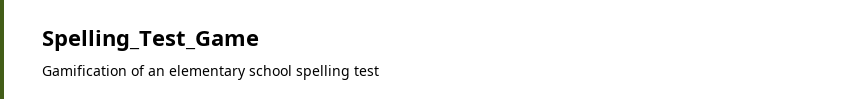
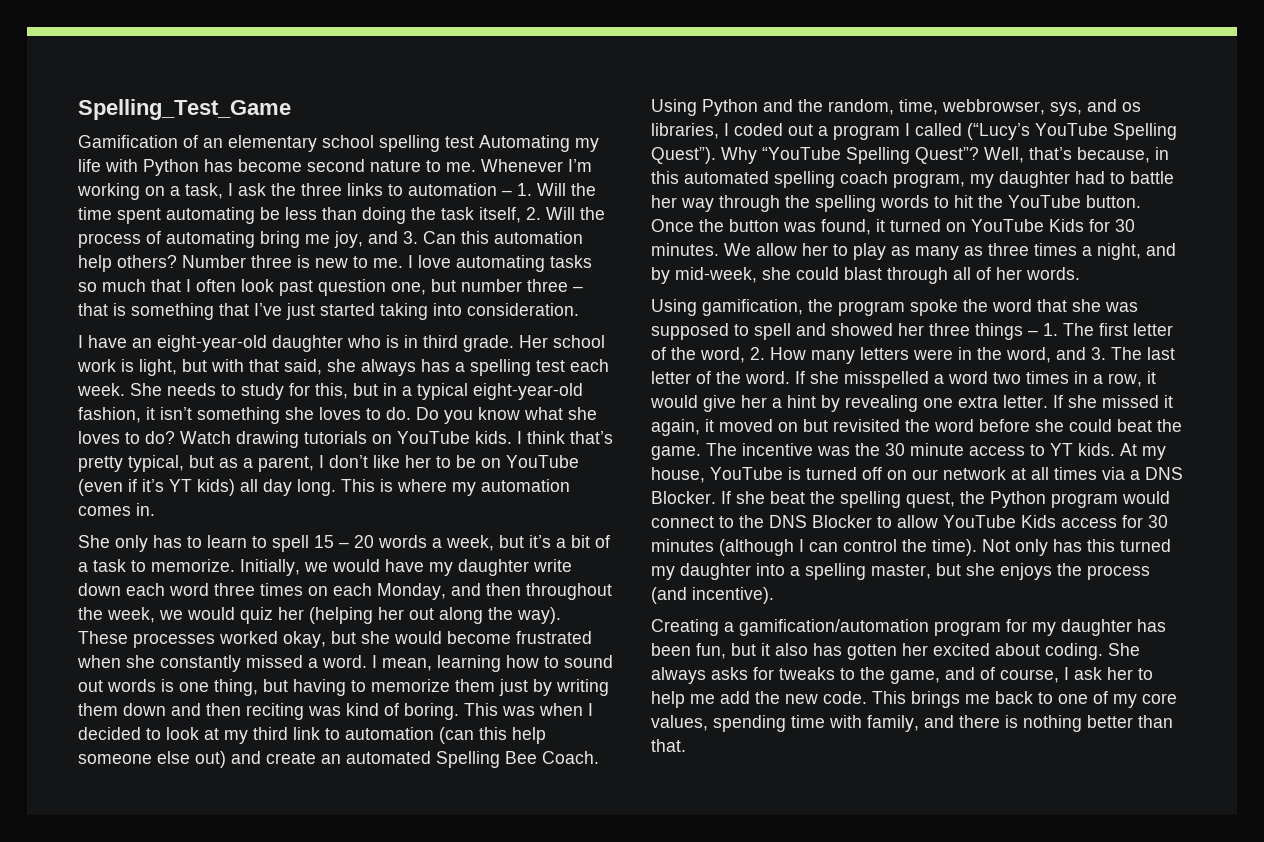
- Gamification of an elementary school spelling test
+ Gamification of an elementary school spelling test Automating my life with Python has become second nature to me. Whenever I’m working on a task, I ask the three links to automation – 1. Will the time spent automating be less than doing the task itself, 2. Will the process of automating bring me joy, and 3. Can this automation help others? Number three is new to me. I love automating tasks so much that I often look past question one, but number three – that is something that I’ve just started taking into consideration.
+ I have an eight-year-old daughter who is in third grade. Her school work is light, but with that said, she always has a spelling test each week. She needs to study for this, but in a typical eight-year-old fashion, it isn’t something she loves to do. Do you know what she loves to do? Watch drawing tutorials on YouTube kids. I think that’s pretty typical, but as a parent, I don’t like her to be on YouTube (even if it’s YT kids) all day long. This is where my automation comes in.
+ She only has to learn to spell 15 – 20 words a week, but it’s a bit of a task to memorize. Initially, we would have my daughter write down each word three times on each Monday, and then throughout the week, we would quiz her (helping her out along the way). These processes worked okay, but she would become frustrated when she constantly missed a word. I mean, learning how to sound out words is one thing, but having to memorize them just by writing them down and then reciting was kind of boring. This was when I decided to look at my third link to automation (can this help someone else out) and create an automated Spelling Bee Coach. Using Python and the random, time, webbrowser, sys, and os libraries, I coded out a program I called (“Lucy’s YouTube Spelling Quest”). Why “YouTube Spelling Quest”? Well, that’s because, in this automated spelling coach program, my daughter had to battle her way through the spelling words to hit the YouTube button. Once the button was found, it turned on YouTube Kids for 30 minutes. We allow her to play as many as three times a night, and by mid-week, she could blast through all of her words.
+ Using gamification, the program spoke the word that she was supposed to spell and showed her three things – 1. The first letter of the word, 2. How many letters were in the word, and 3. The last letter of the word. If she misspelled a word two times in a row, it would give her a hint by revealing one extra letter. If she missed it again, it moved on but revisited the word before she could beat the game. The incentive was the 30 minute access to YT kids. At my house, YouTube is turned off on our network at all times via a DNS Blocker. If she beat the spelling quest, the Python program would connect to the DNS Blocker to allow YouTube Kids access for 30 minutes (although I can control the time). Not only has this turned my daughter into a spelling master, but she enjoys the process (and incentive).
+ Creating a gamification/automation program for my daughter has been fun, but it also has gotten her excited about coding. She always asks for tweaks to the game, and of course, I ask her to help me add the new code. This brings me back to one of my core values, spending time with family, and there is nothing better than that.

